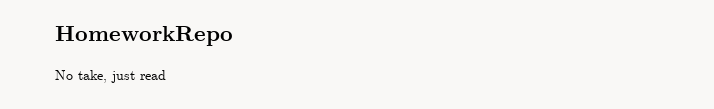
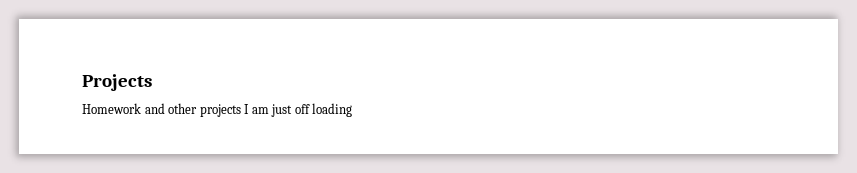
- HomeworkRepo
- No take, just read
+ Projects
+ Homework and other projects I am just off loading

